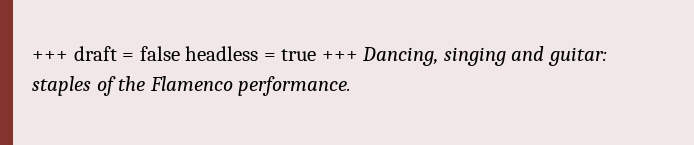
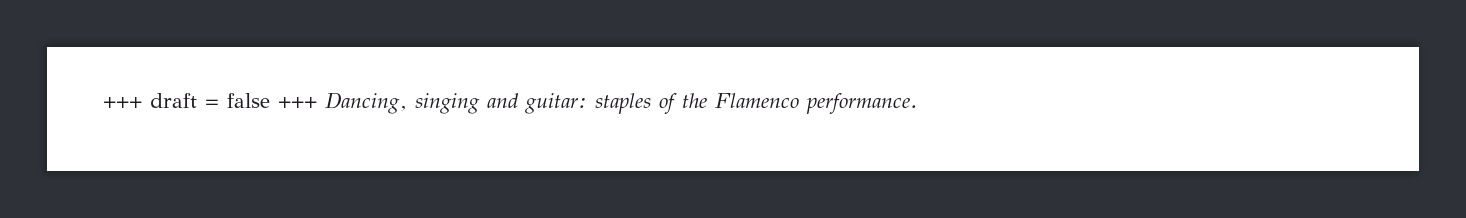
- +++ draft = false headless = true +++ Dancing, singing and guitar: staples of the Flamenco performance.
+ +++ draft = false +++ Dancing, singing and guitar: staples of the Flamenco performance.

